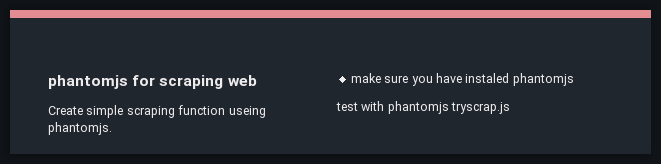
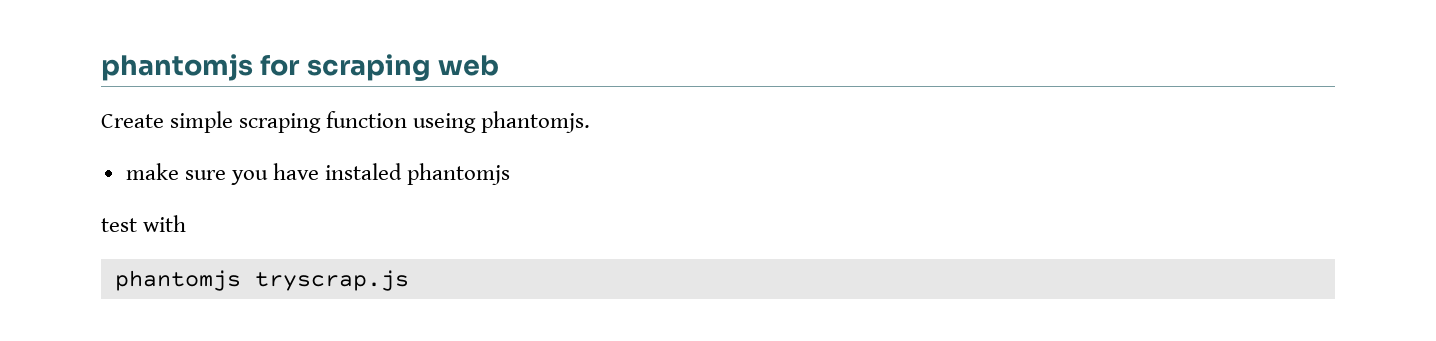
- test with phantomjs tryscrap.js
+ test with
+ phantomjs tryscrap.js

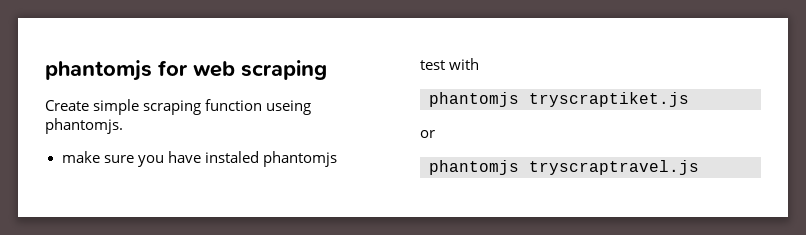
- phantomjs for scraping web
+ phantomjs for web scraping
- phantomjs tryscrap.js
+ phantomjs tryscraptiket.js
+ or
+ phantomjs tryscraptravel.js

